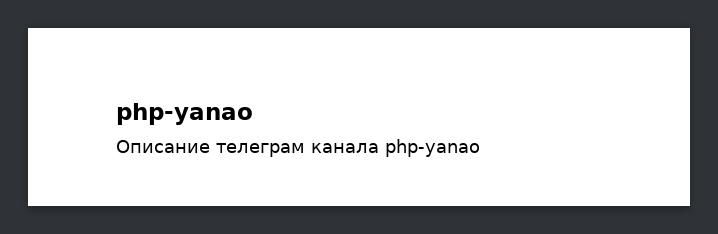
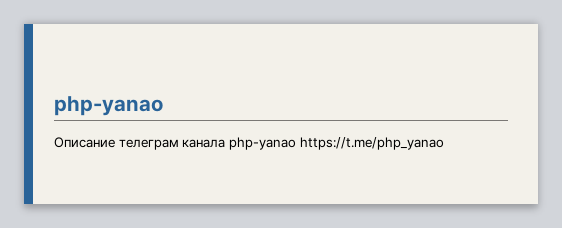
- Описание телеграм канала php-yanao
+ Описание телеграм канала php-yanao https://t.me/php_yanao

